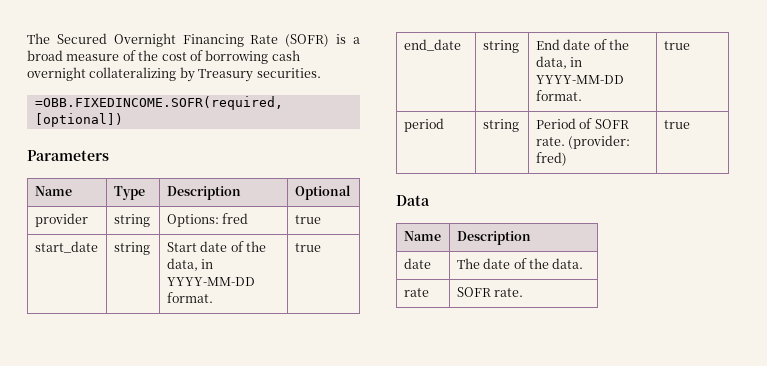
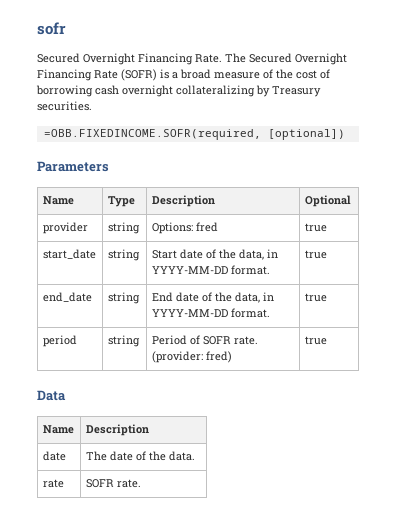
+ sofr
+ Secured Overnight Financing Rate.

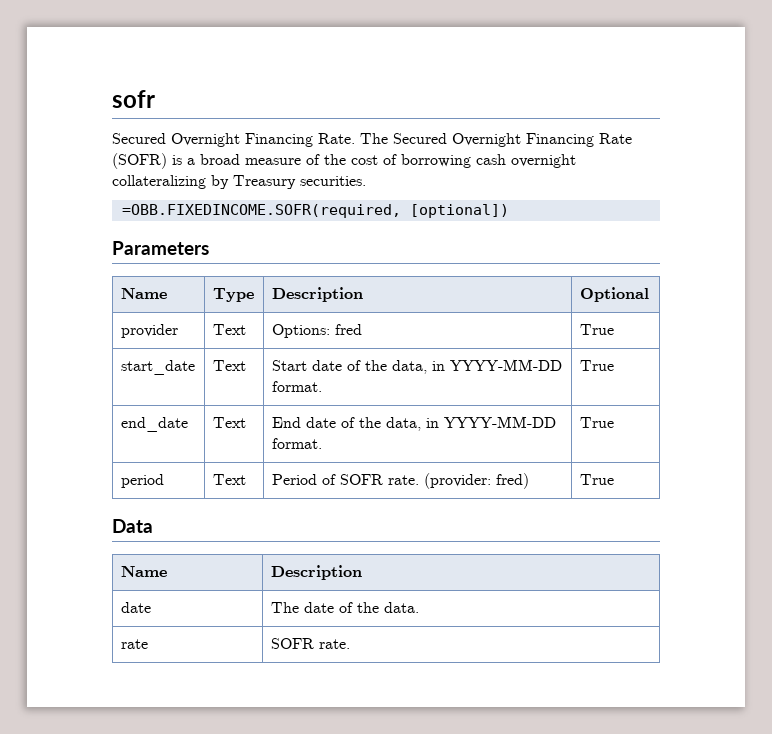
- provider | string | Options: fred | true
+ provider | Text | Options: fred | True
- start_date | string | Start date of the data, in YYYY-MM-DD format. | true
+ start_date | Text | Start date of the data, in YYYY-MM-DD format. | True
- end_date | string | End date of the data, in YYYY-MM-DD format. | true
+ end_date | Text | End date of the data, in YYYY-MM-DD format. | True
- period | string | Period of SOFR rate. (provider: fred) | true
+ period | Text | Period of SOFR rate. (provider: fred) | True

